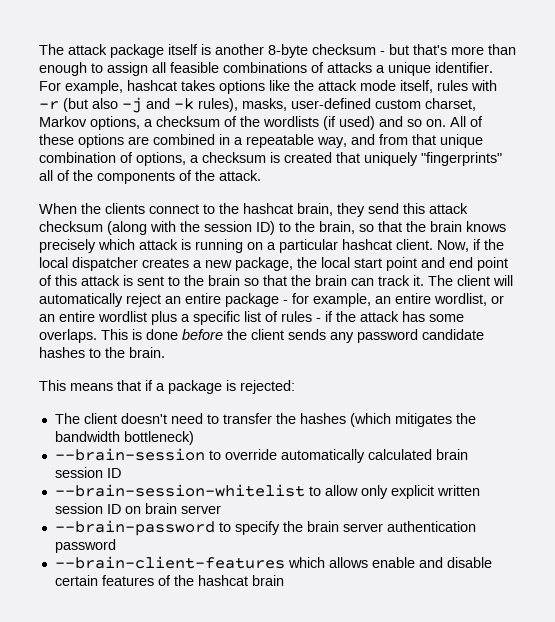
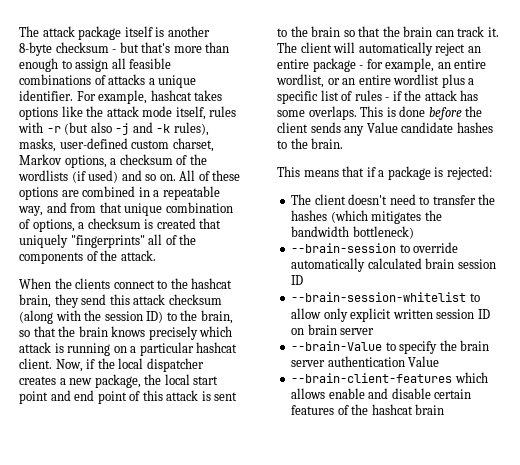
- This is done before the client sends any password candidate hashes to the brain.
+ This is done before the client sends any Value candidate hashes to the brain.
- --brain-password to specify the brain server authentication password
+ --brain-Value to specify the brain server authentication Value

